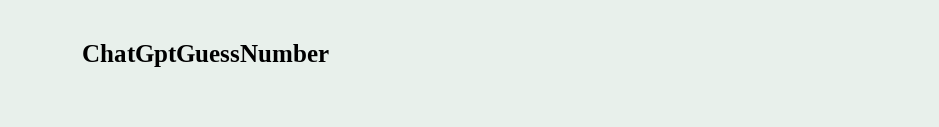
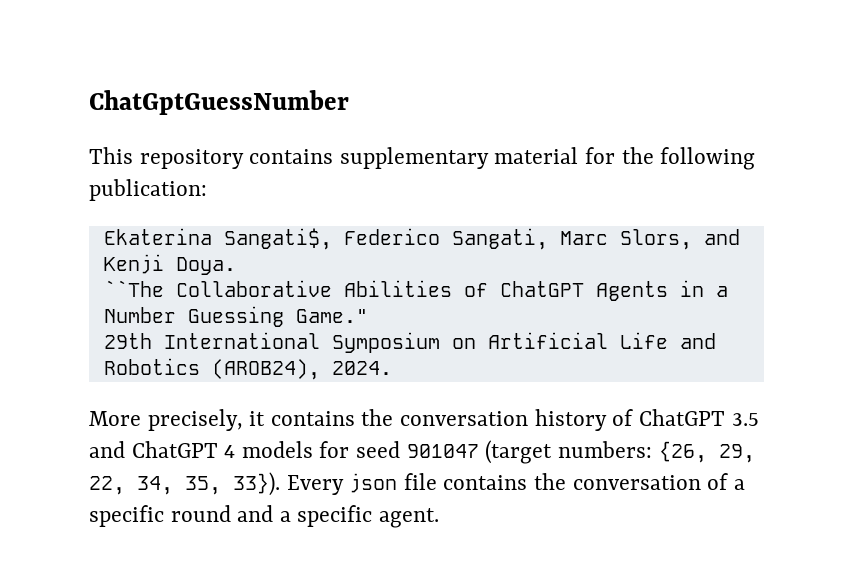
+ This repository contains supplementary material for the following publication:
+ Ekaterina Sangati$, Federico Sangati, Marc Slors, and Kenji Doya.
+ ``The Collaborative Abilities of ChatGPT Agents in a Number Guessing Game."
+ 29th International Symposium on Artificial Life and Robotics (AROB24), 2024.
+ More precisely, it contains the conversation history of ChatGPT 3.5 and ChatGPT 4 models for seed 901047 (target numbers: {26, 29, 22, 34, 35, 33}). Every json file contains the conversation of a specific round and a specific agent.

